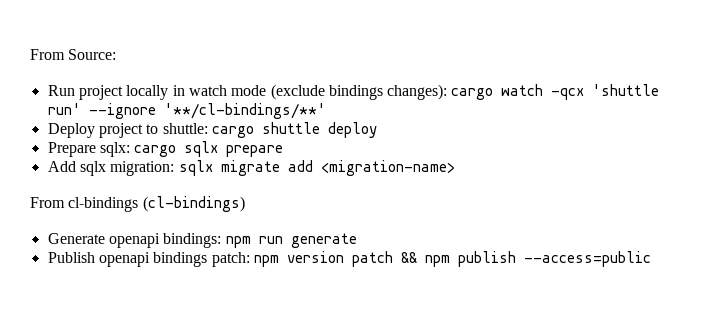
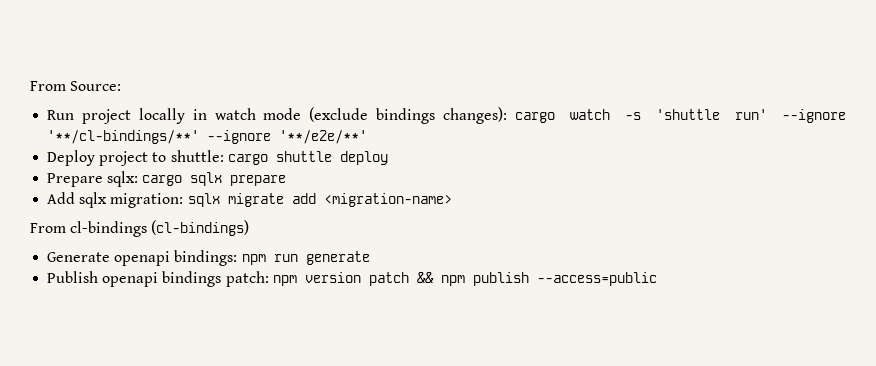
- Run project locally in watch mode (exclude bindings changes): cargo watch -qcx 'shuttle run' --ignore '**/cl-bindings/**'
+ Run project locally in watch mode (exclude bindings changes): cargo watch -s 'shuttle run' --ignore '**/cl-bindings/**' --ignore '**/e2e/**'

